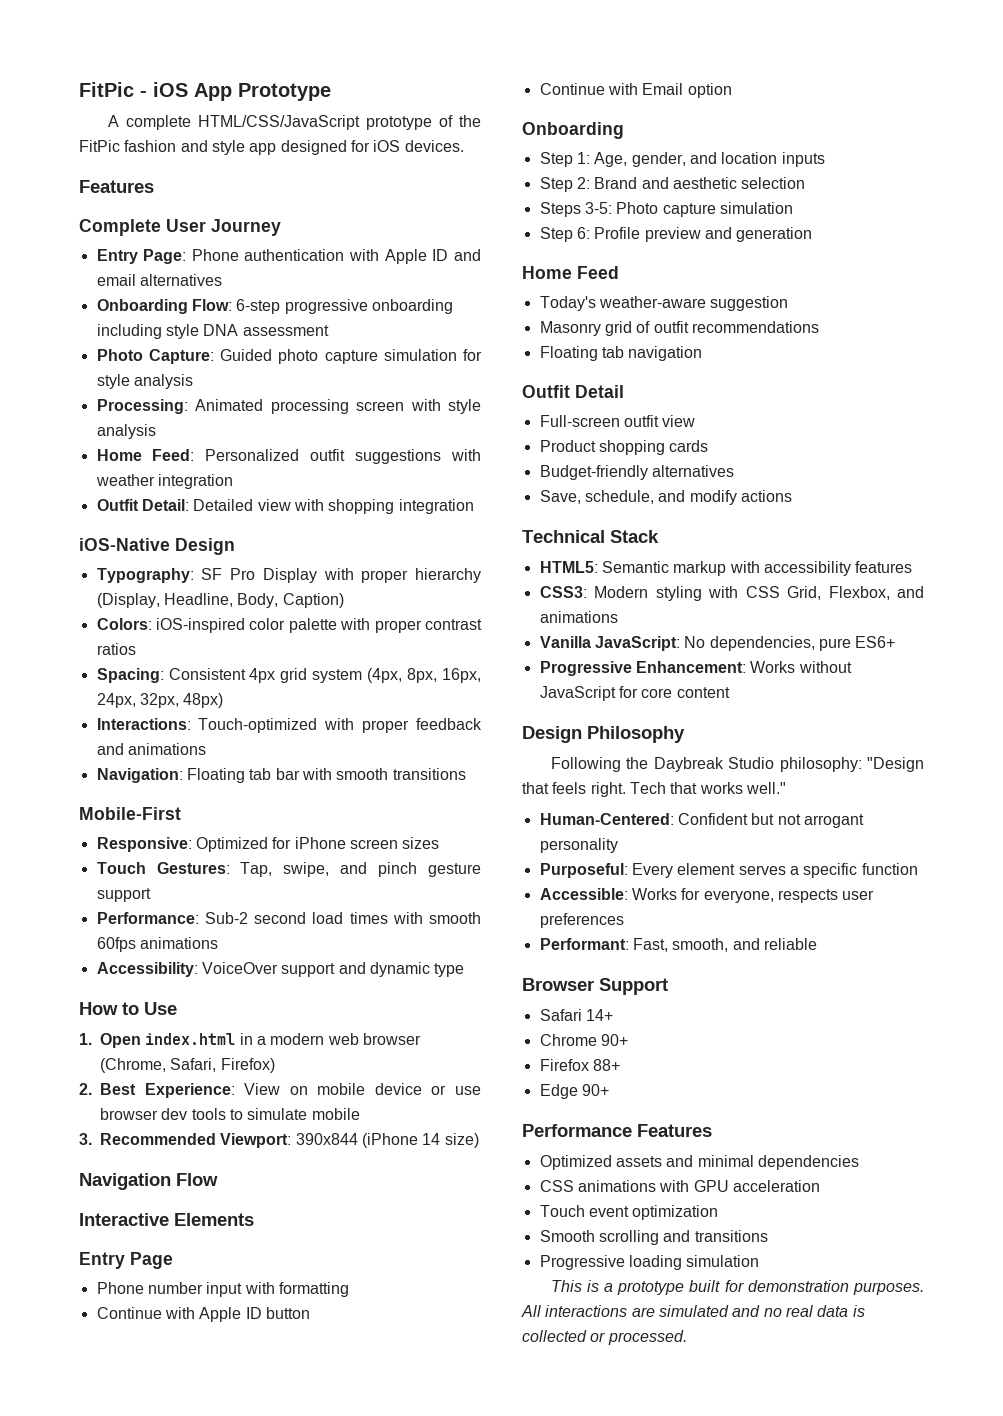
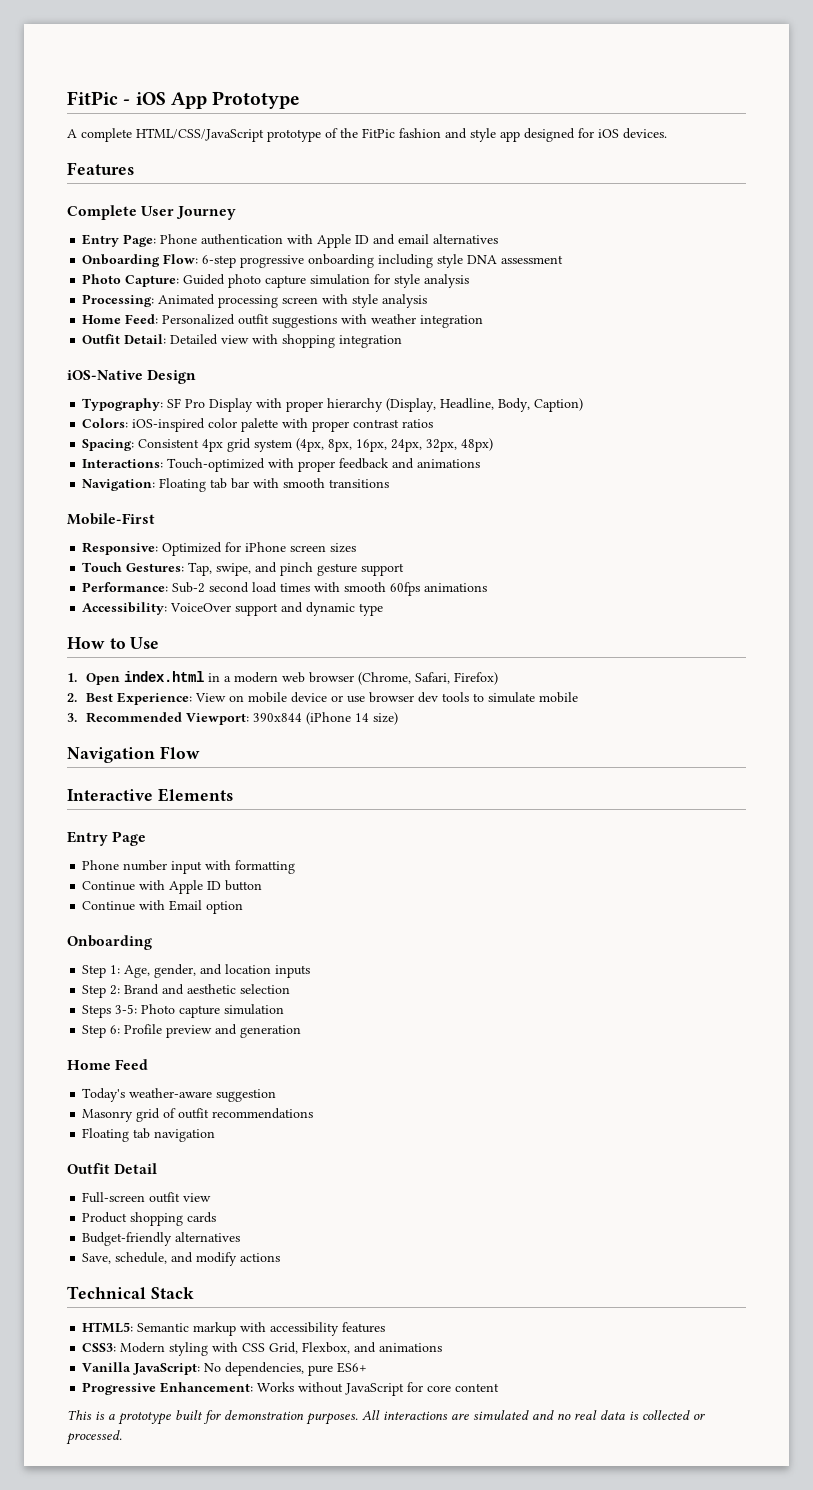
- Design Philosophy
- Following the Daybreak Studio philosophy: "Design that feels right. Tech that works well."
- Human-Centered: Confident but not arrogant personality
- Purposeful: Every element serves a specific function
- Accessible: Works for everyone, respects user preferences
- Performant: Fast, smooth, and reliable
- Browser Support
- Safari 14+
- Chrome 90+
- Firefox 88+
- Edge 90+
- Performance Features
- Optimized assets and minimal dependencies
- CSS animations with GPU acceleration
- Touch event optimization
- Smooth scrolling and transitions
- Progressive loading simulation

